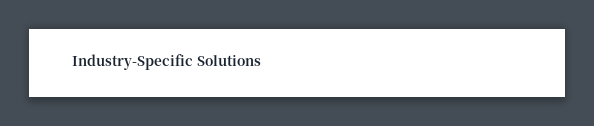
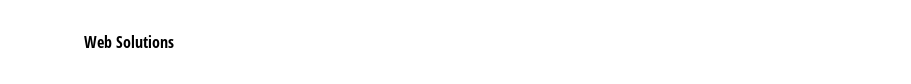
- Industry-Specific Solutions
+ Web Solutions

